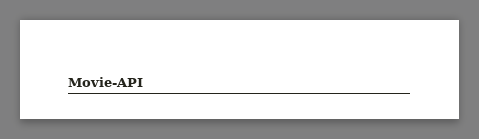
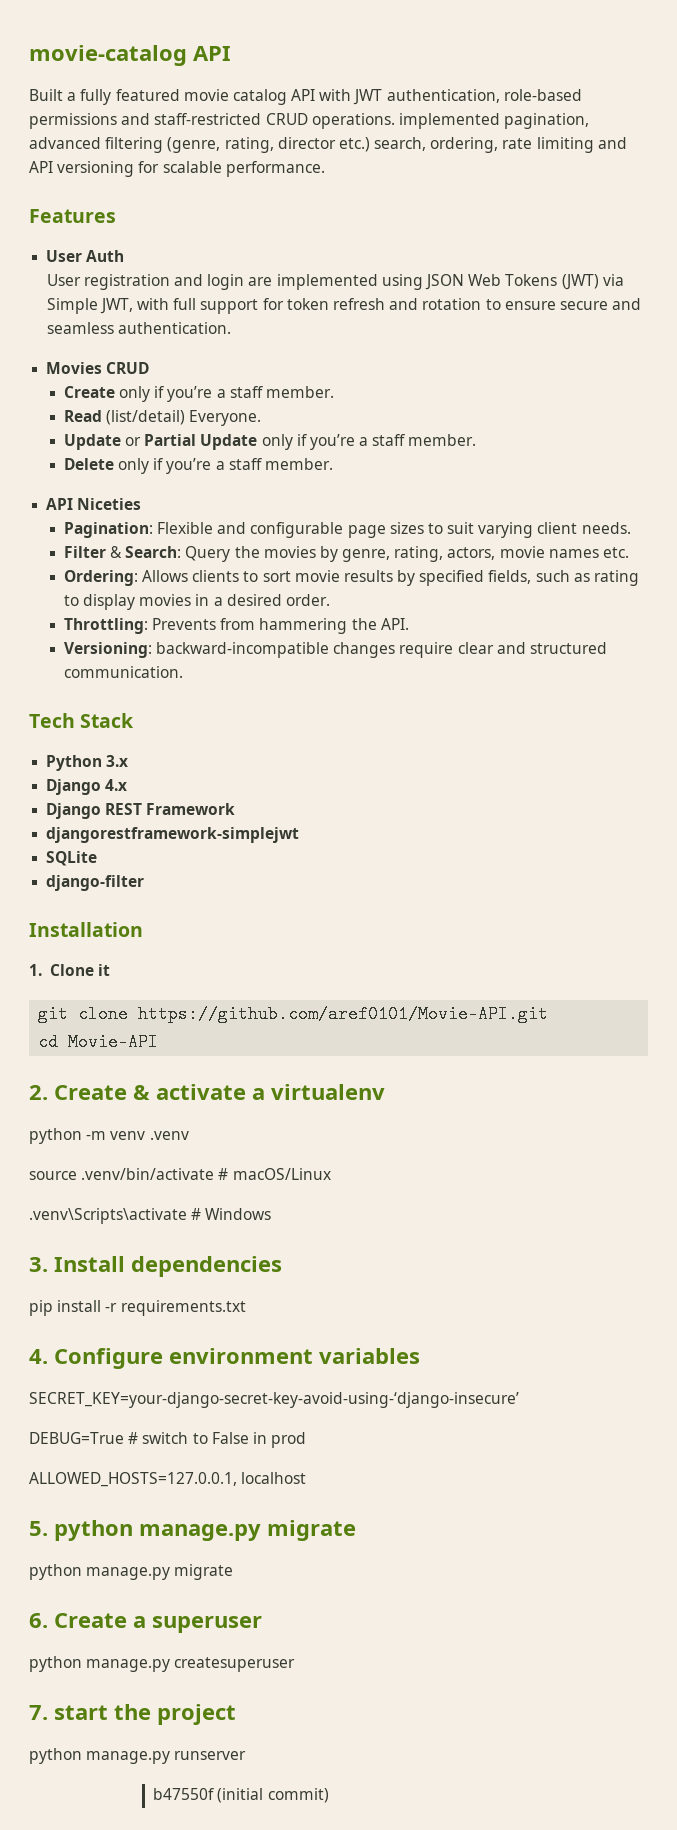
- Movie-API
+ movie-catalog API
+ Built a fully featured movie catalog API with JWT authentication, role-based permissions and staff-restricted CRUD operations. implemented pagination, advanced filtering (genre, rating, director etc.) search, ordering, rate limiting and API versioning for scalable performance.
+ Features
+ User Auth
+ User registration and login are implemented using JSON Web Tokens (JWT) via Simple JWT, with full support for token refresh and rotation to ensure secure and seamless authentication.
+ Movies CRUD
+ Create only if you’re a staff member.
+ Read (list/detail) Everyone.
+ Update or Partial Update only if you’re a staff member.
+ Delete only if you’re a staff member.
+ API Niceties
+ Pagination: Flexible and configurable page sizes to suit varying client needs.
+ Filter & Search: Query the movies by genre, rating, actors, movie names etc.
+ Ordering: Allows clients to sort movie results by specified fields, such as rating to display movies in a desired order.
+ Throttling: Prevents from hammering the API.
+ Versioning: backward-incompatible changes require clear and structured communication.
+ Tech Stack
+ Python 3.x
+ Django 4.x
+ Django REST Framework
+ djangorestframework-simplejwt
+ SQLite
+ django-filter
+ Installation
+ 1. Clone it
+ git clone https://github.com/aref0101/Movie-API.git
+ cd Movie-API
+ 2. Create & activate a virtualenv
+ python -m venv .venv
+ source .venv/bin/activate # macOS/Linux
+ .venv\Scripts\activate # Windows
+ 3. Install dependencies
+ pip install -r requirements.txt
+ 4. Configure environment variables
+ SECRET_KEY=your-django-secret-key-avoid-using-‘django-insecure’
+ DEBUG=True # switch to False in prod
+ ALLOWED_HOSTS=127.0.0.1, localhost
+ 5. python manage.py migrate
+ python manage.py migrate
+ 6. Create a superuser
+ python manage.py createsuperuser
+ 7. start the project
+ python manage.py runserver
+ b47550f (initial commit)

